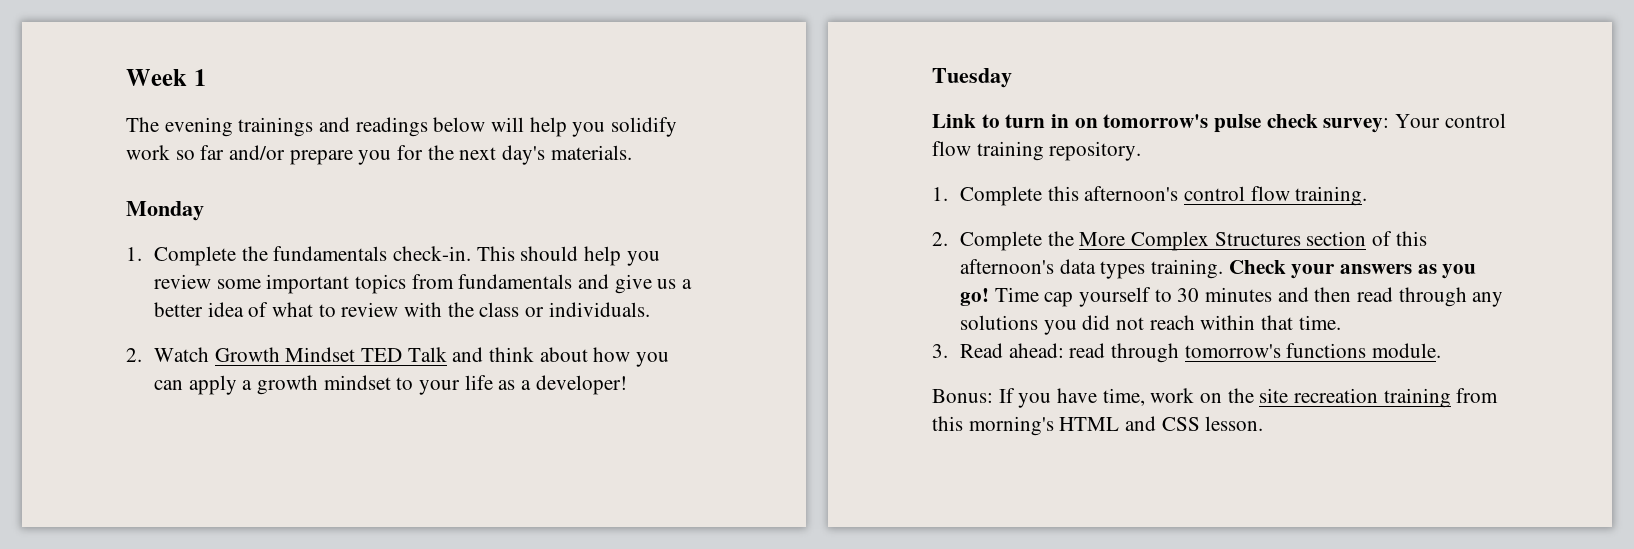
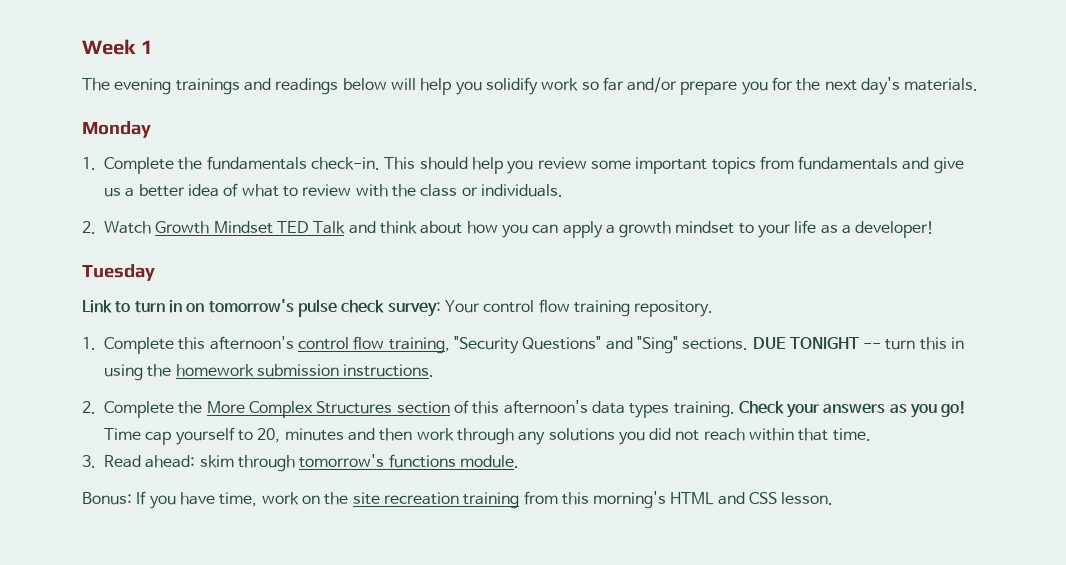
- 1. Complete this afternoon's control flow training.
+ 1. Complete this afternoon's control flow training, "Security Questions" and "Sing" sections. DUE TONIGHT -- turn this in using the homework submission instructions.
- Time cap yourself to 30 minutes and then read through any solutions you did not reach within that time.
+ Time cap yourself to 20, minutes and then work through any solutions you did not reach within that time.
- 3. Read ahead: read through tomorrow's functions module.
+ 3. Read ahead: skim through tomorrow's functions module.

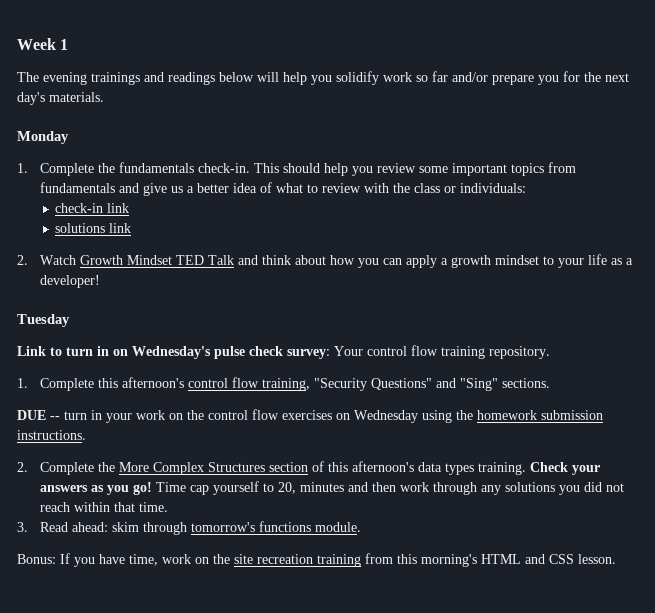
- This should help you review some important topics from fundamentals and give us a better idea of what to review with the class or individuals.
+ This should help you review some important topics from fundamentals and give us a better idea of what to review with the class or individuals:
+ check-in link
+ solutions link
- Link to turn in on tomorrow's pulse check survey: Your control flow training repository.
+ Link to turn in on Wednesday's pulse check survey: Your control flow training repository.
- 1. Complete this afternoon's control flow training, "Security Questions" and "Sing" sections. DUE TONIGHT -- turn this in using the homework submission instructions.
+ 1. Complete this afternoon's control flow training, "Security Questions" and "Sing" sections.
+ DUE -- turn in your work on the control flow exercises on Wednesday using the homework submission instructions.

